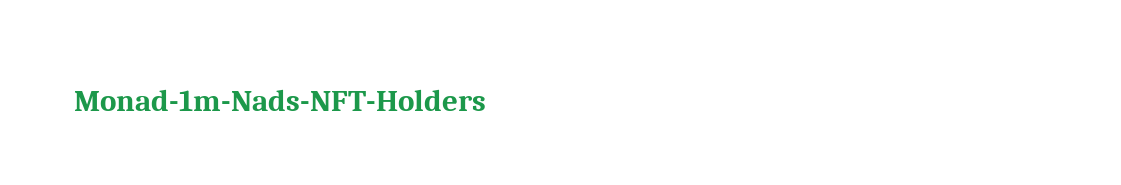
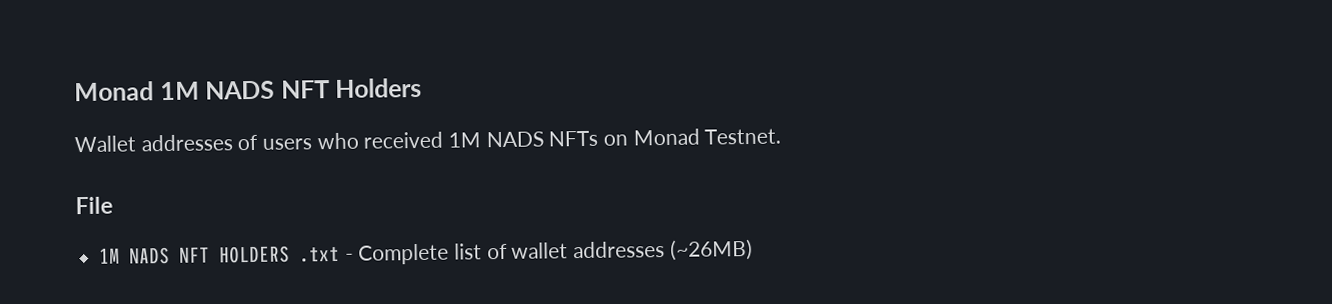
- Monad-1m-Nads-NFT-Holders
+ Monad 1M NADS NFT Holders
+ Wallet addresses of users who received 1M NADS NFTs on Monad Testnet.
+ File
+ 1M NADS NFT HOLDERS .txt - Complete list of wallet addresses (~26MB)

